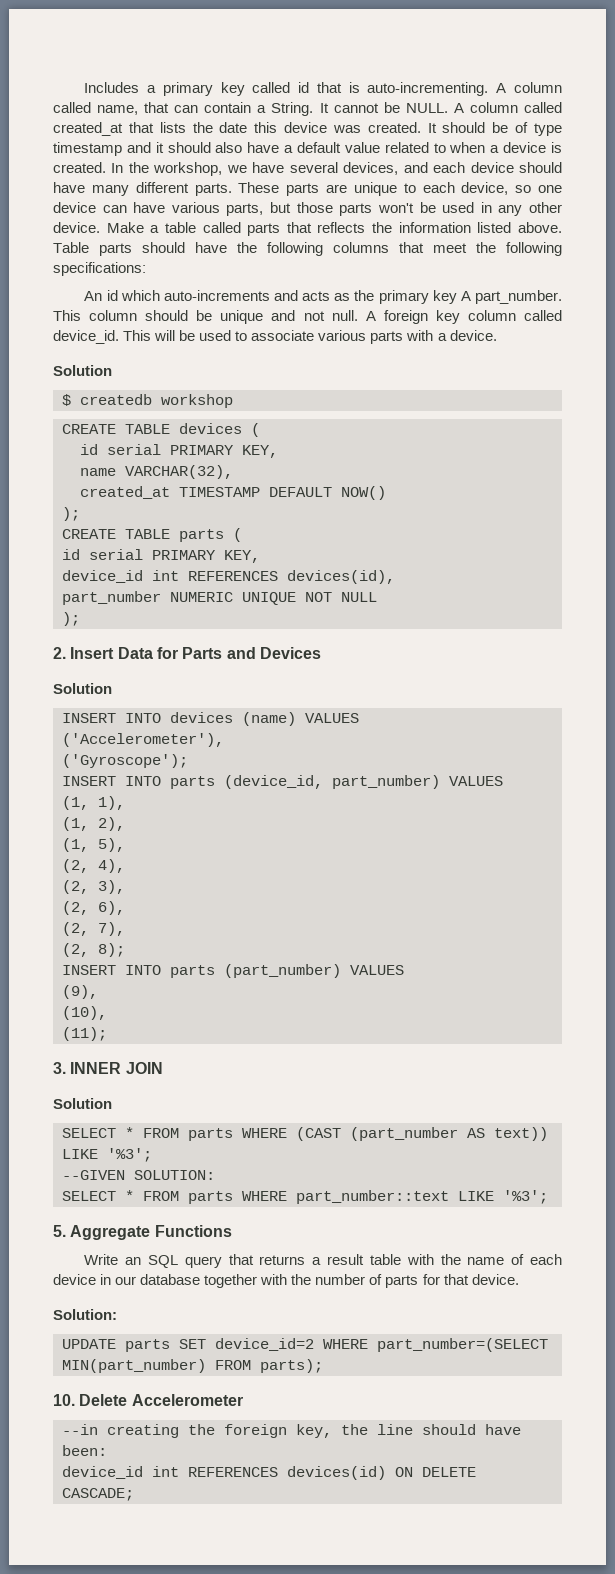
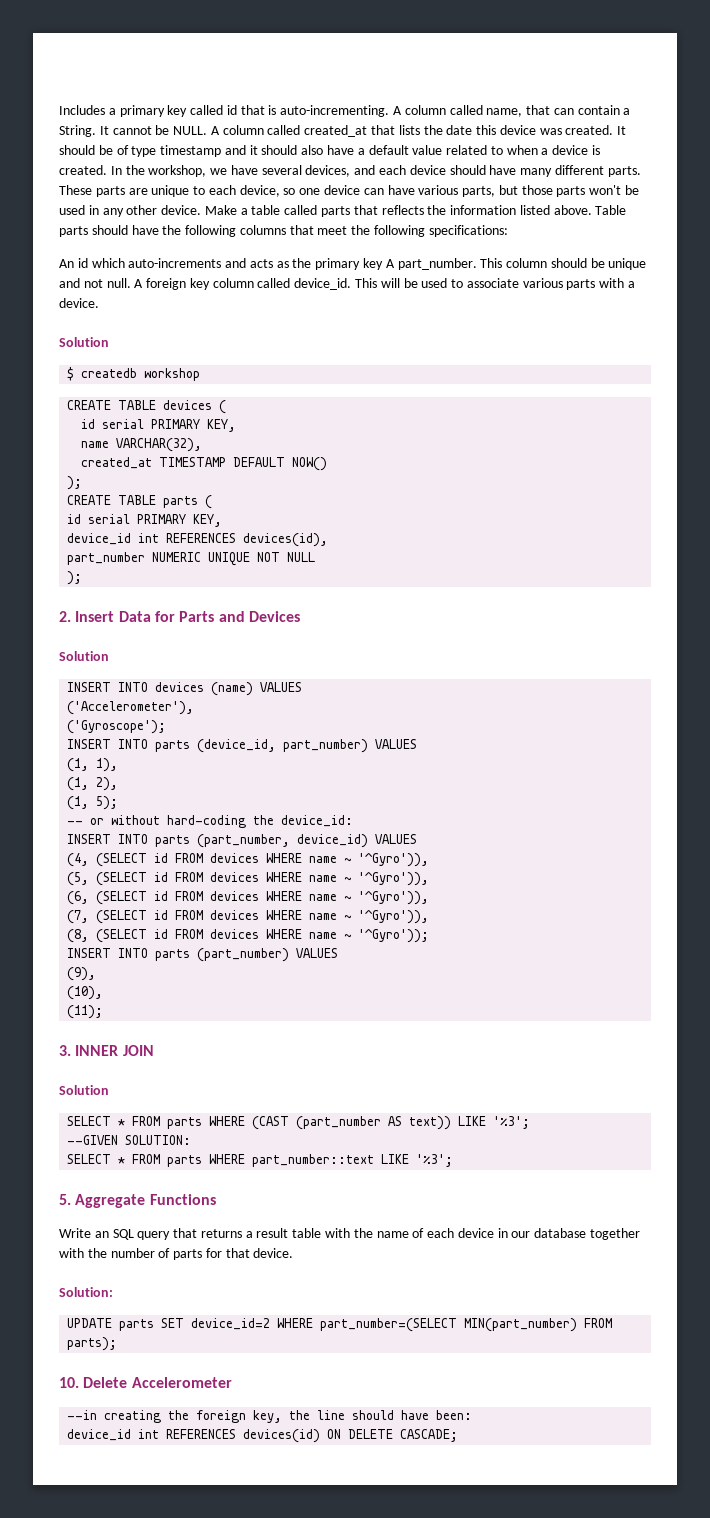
- (1, 5),
- (2, 4),
- (2, 3),
- (2, 6),
- (2, 7),
- (2, 8);
+ (1, 5);
+ -- or without hard-coding the device_id:
+ INSERT INTO parts (part_number, device_id) VALUES
+ (4, (SELECT id FROM devices WHERE name ~ '^Gyro')),
+ (5, (SELECT id FROM devices WHERE name ~ '^Gyro')),
+ (6, (SELECT id FROM devices WHERE name ~ '^Gyro')),
+ (7, (SELECT id FROM devices WHERE name ~ '^Gyro')),
+ (8, (SELECT id FROM devices WHERE name ~ '^Gyro'));

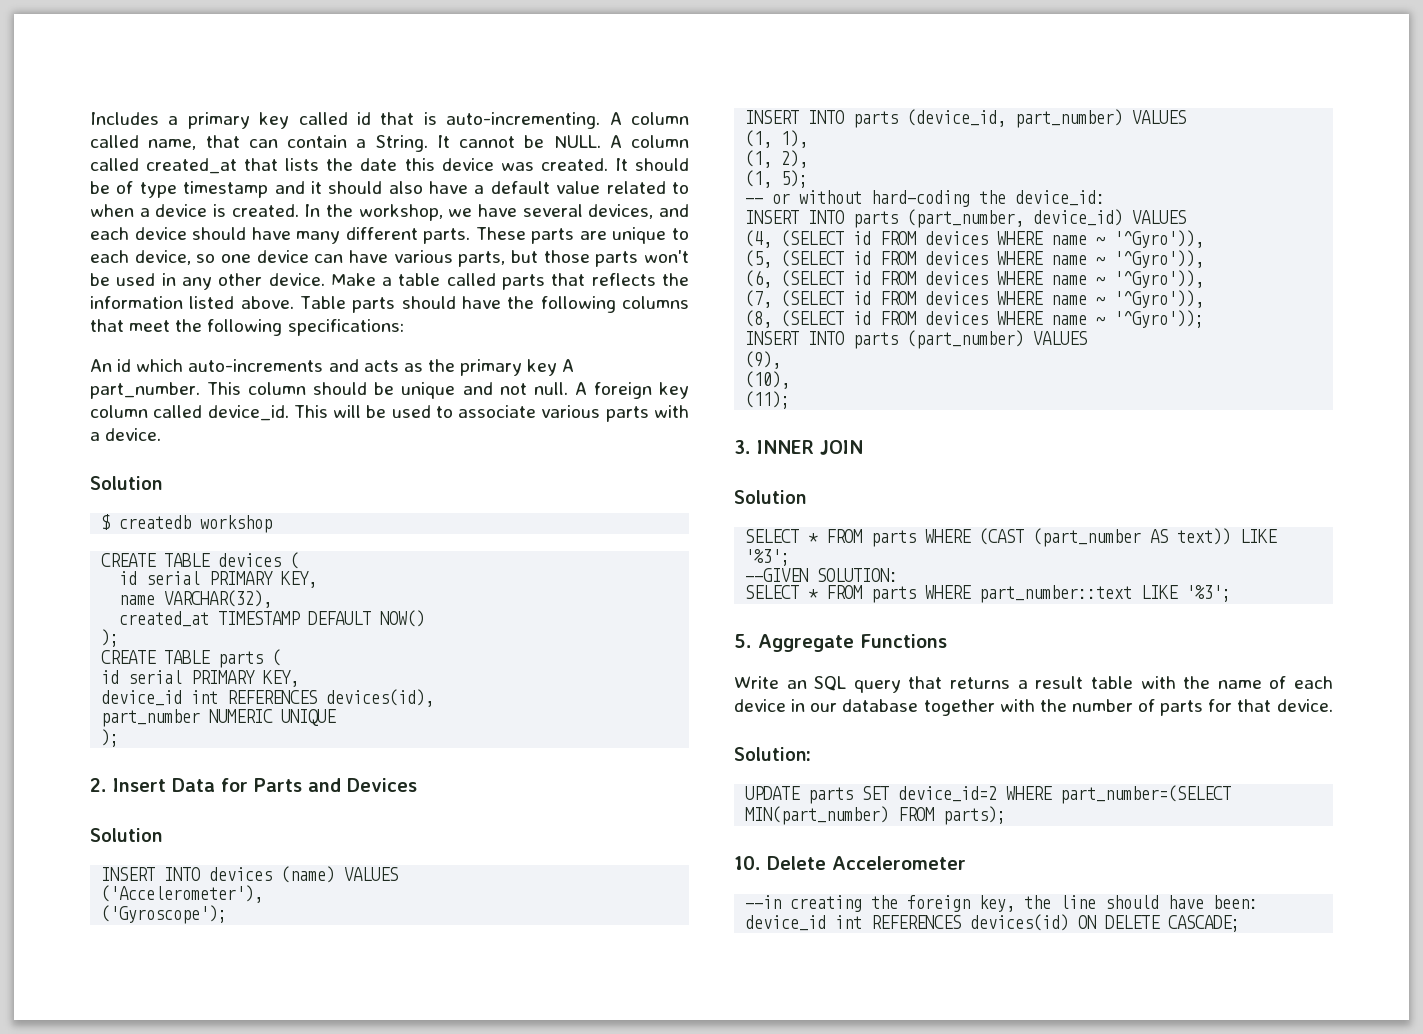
- part_number NUMERIC UNIQUE NOT NULL
+ part_number NUMERIC UNIQUE

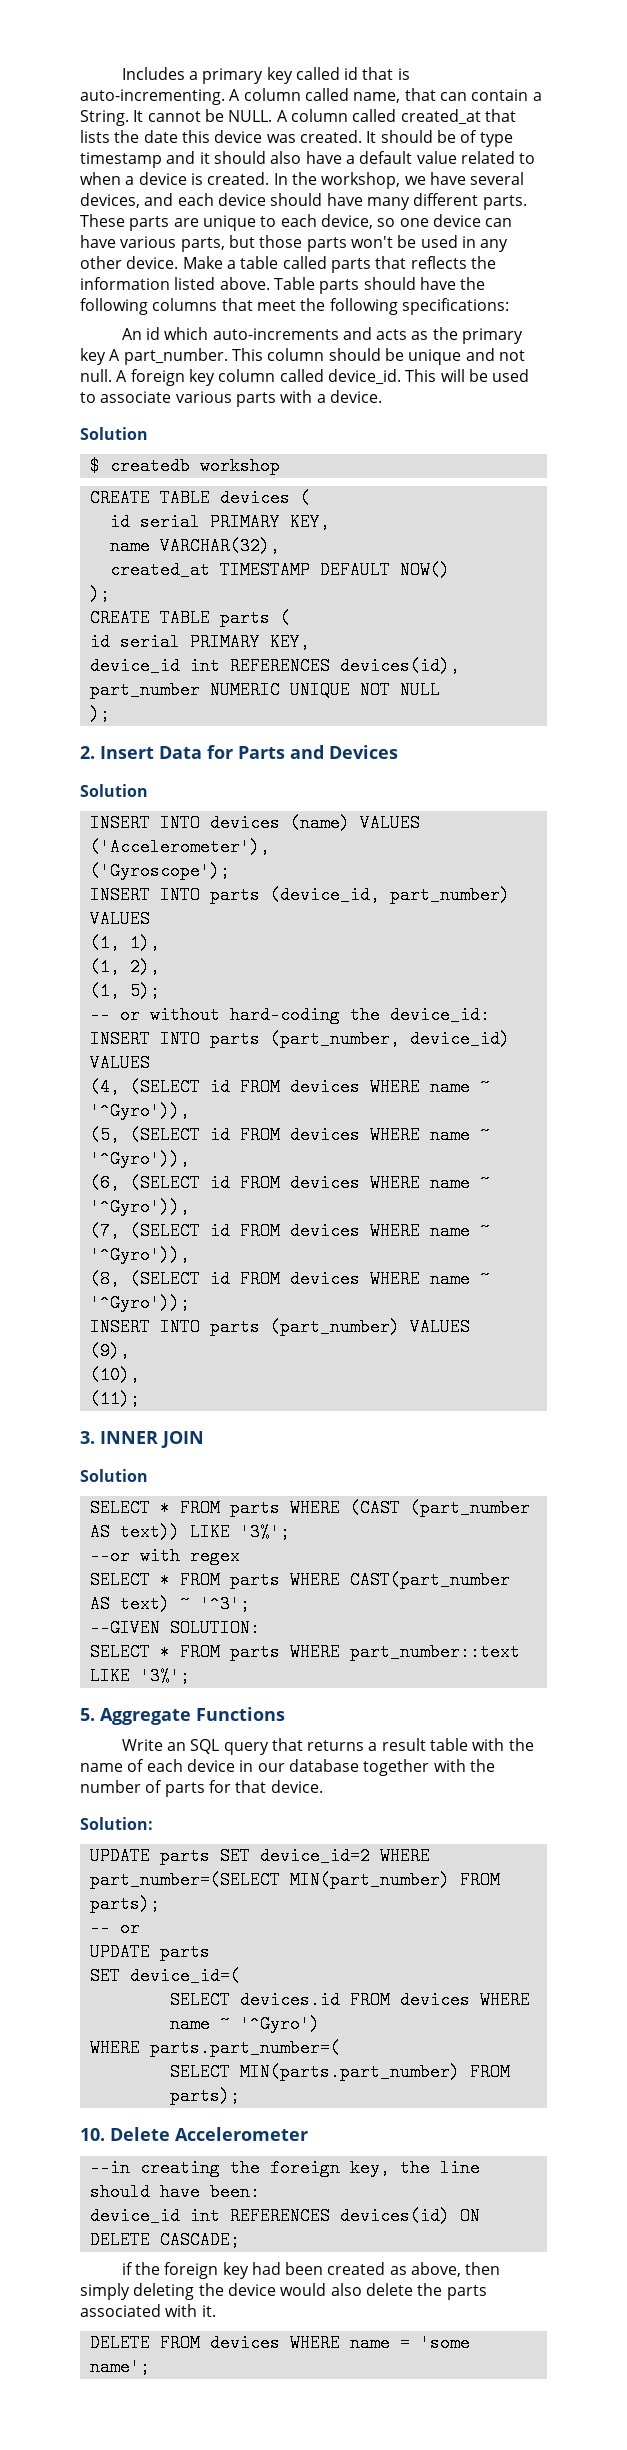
- part_number NUMERIC UNIQUE
+ part_number NUMERIC UNIQUE NOT NULL
- SELECT * FROM parts WHERE (CAST (part_number AS text)) LIKE '%3';
+ SELECT * FROM parts WHERE (CAST (part_number AS text)) LIKE '3%';
+ --or with regex
+ SELECT * FROM parts WHERE CAST(part_number AS text) ~ '^3';
- SELECT * FROM parts WHERE part_number::text LIKE '%3';
+ SELECT * FROM parts WHERE part_number::text LIKE '3%';
  UPDATE parts SET device_id=2 WHERE part_number=(SELECT MIN(part_number) FROM parts);
+ -- or
+ UPDATE parts
+ SET device_id=(
+ SELECT devices.id FROM devices WHERE name ~ '^Gyro')
+ WHERE parts.part_number=(
+ SELECT MIN(parts.part_number) FROM parts);
+ if the foreign key had been created as above, then simply deleting the device would also delete the parts associated with it.
+ DELETE FROM devices WHERE name = 'some name';

